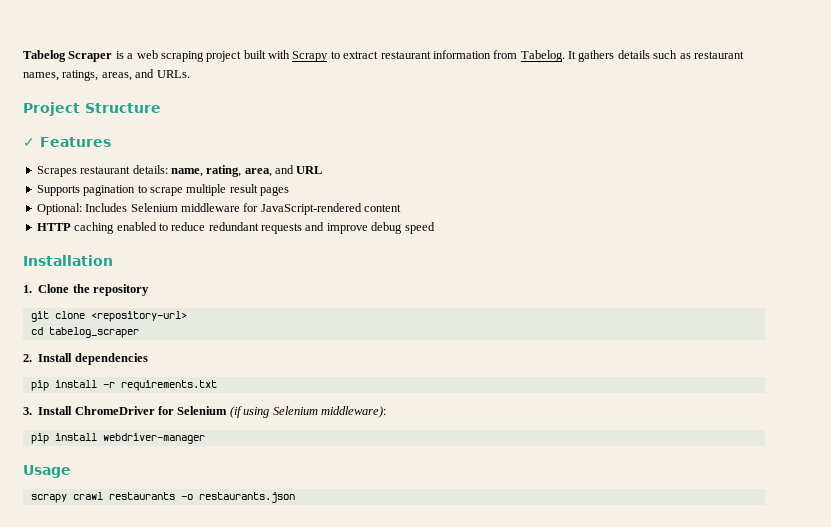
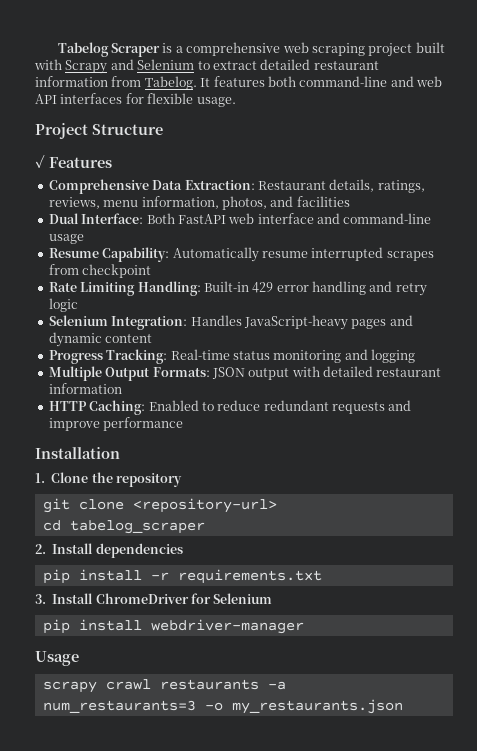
- Tabelog Scraper is a web scraping project built with Scrapy to extract restaurant information from Tabelog.
+ Tabelog Scraper is a comprehensive web scraping project built with Scrapy and Selenium to extract detailed restaurant information from Tabelog.
- It gathers details such as restaurant names, ratings, areas, and URLs.
+ It features both command-line and web API interfaces for flexible usage.
  Project Structure
  ✓ Features
- Scrapes restaurant details: name, rating, area, and URL
- Supports pagination to scrape multiple result pages
- Optional: Includes Selenium middleware for JavaScript-rendered content
+ Comprehensive Data Extraction: Restaurant details, ratings, reviews, menu information, photos, and facilities
+ Dual Interface: Both FastAPI web interface and command-line usage
+ Resume Capability: Automatically resume interrupted scrapes from checkpoint
+ Rate Limiting Handling: Built-in 429 error handling and retry logic
+ Selenium Integration: Handles JavaScript-heavy pages and dynamic content
+ Progress Tracking: Real-time status monitoring and logging
+ Multiple Output Formats: JSON output with detailed restaurant information
- HTTP caching enabled to reduce redundant requests and improve debug speed
+ HTTP Caching: Enabled to reduce redundant requests and improve performance
- 3. Install ChromeDriver for Selenium (if using Selenium middleware):
+ 3. Install ChromeDriver for Selenium
- scrapy crawl restaurants -o restaurants.json
+ scrapy crawl restaurants -a num_restaurants=3 -o my_restaurants.json

